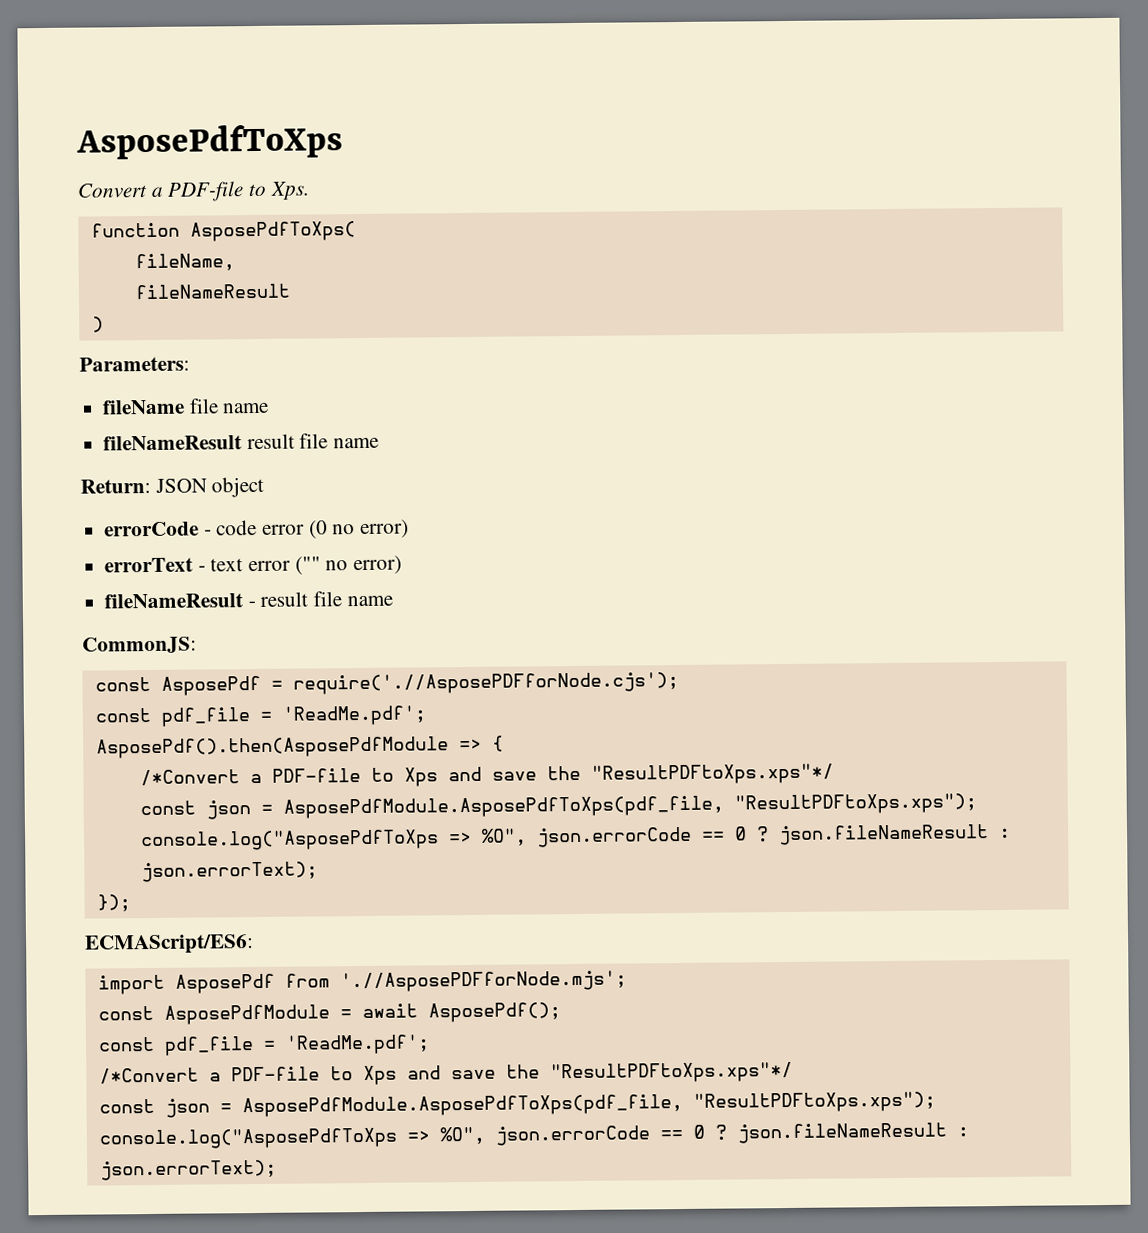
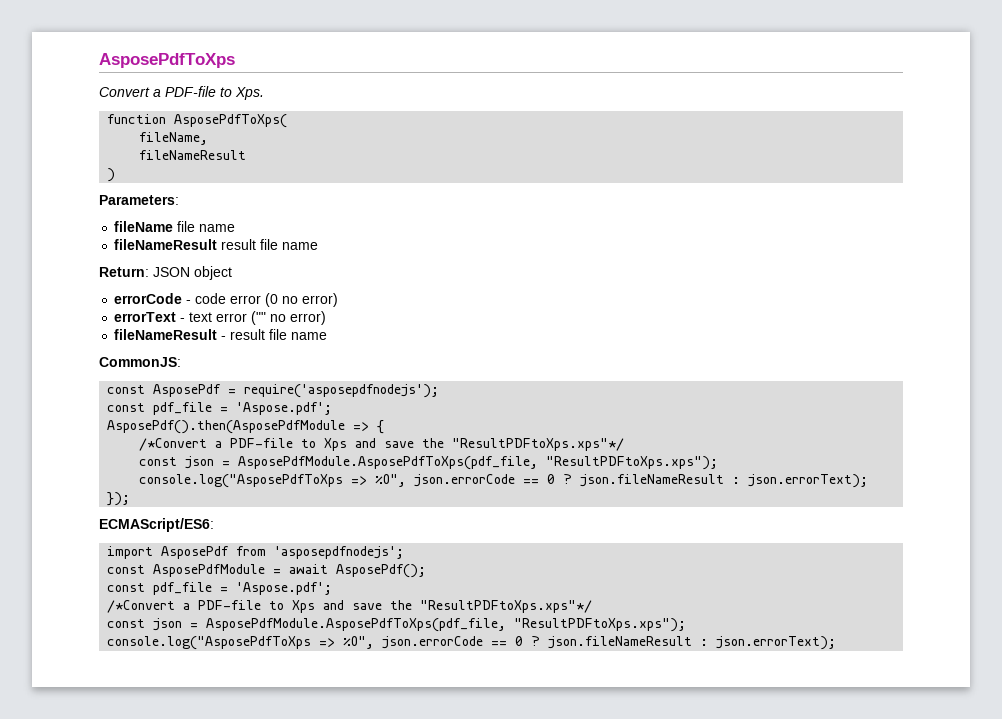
- const AsposePdf = require('.//AsposePDFforNode.cjs');
- const pdf_file = 'ReadMe.pdf';
+ const AsposePdf = require('asposepdfnodejs');
+ const pdf_file = 'Aspose.pdf';
- import AsposePdf from './/AsposePDFforNode.mjs';
+ import AsposePdf from 'asposepdfnodejs';
  const AsposePdfModule = await AsposePdf();
- const pdf_file = 'ReadMe.pdf';
+ const pdf_file = 'Aspose.pdf';

